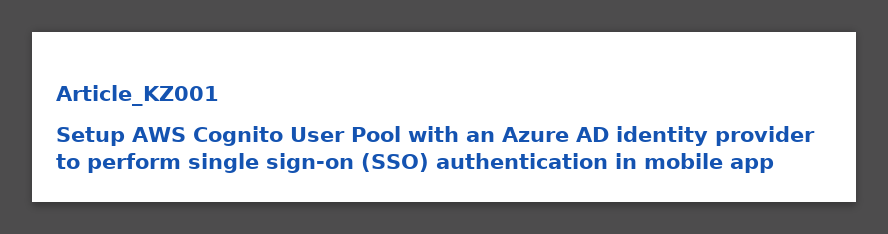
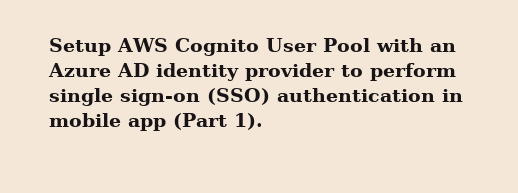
- Article_KZ001
- Setup AWS Cognito User Pool with an Azure AD identity provider to perform single sign-on (SSO) authentication in mobile app
+ Setup AWS Cognito User Pool with an Azure AD identity provider to perform single sign-on (SSO) authentication in mobile app (Part 1).

